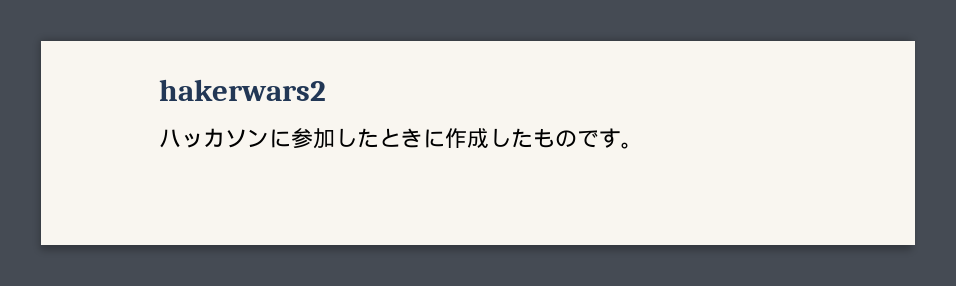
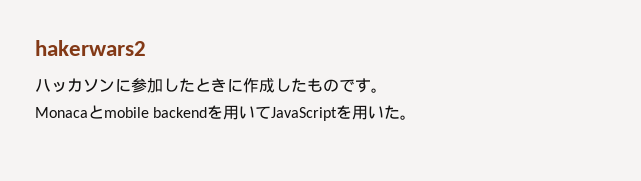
+ Monacaとmobile backendを用いてJavaScriptを用いた。

